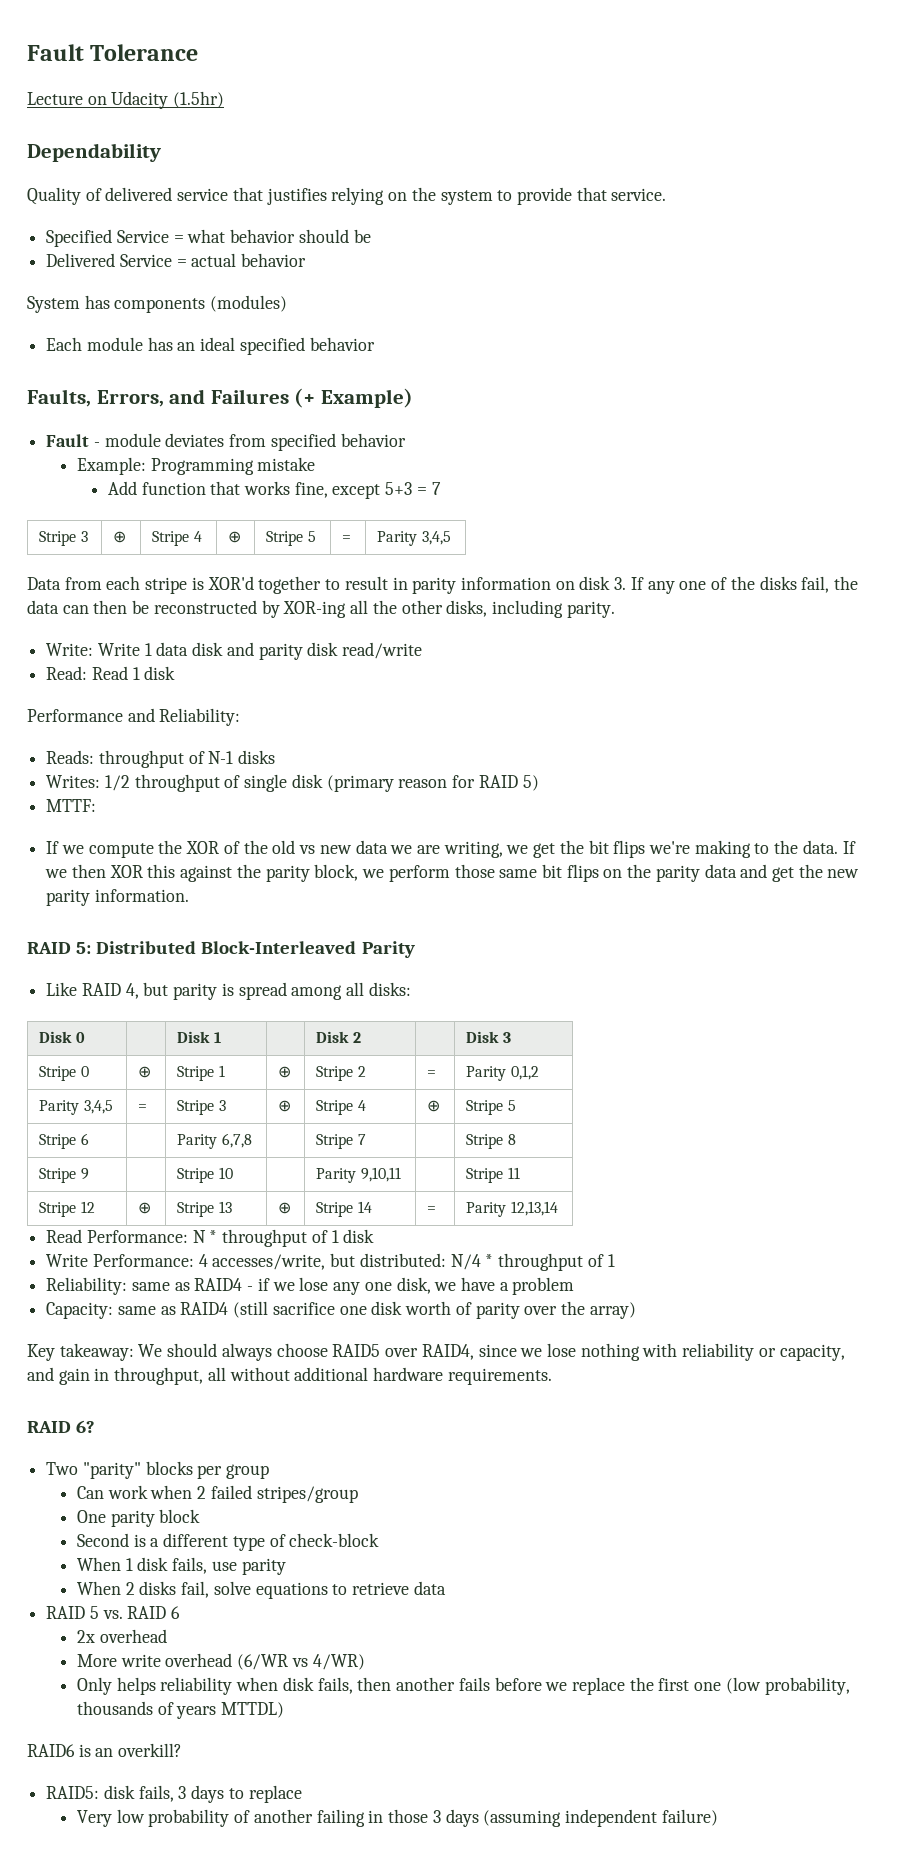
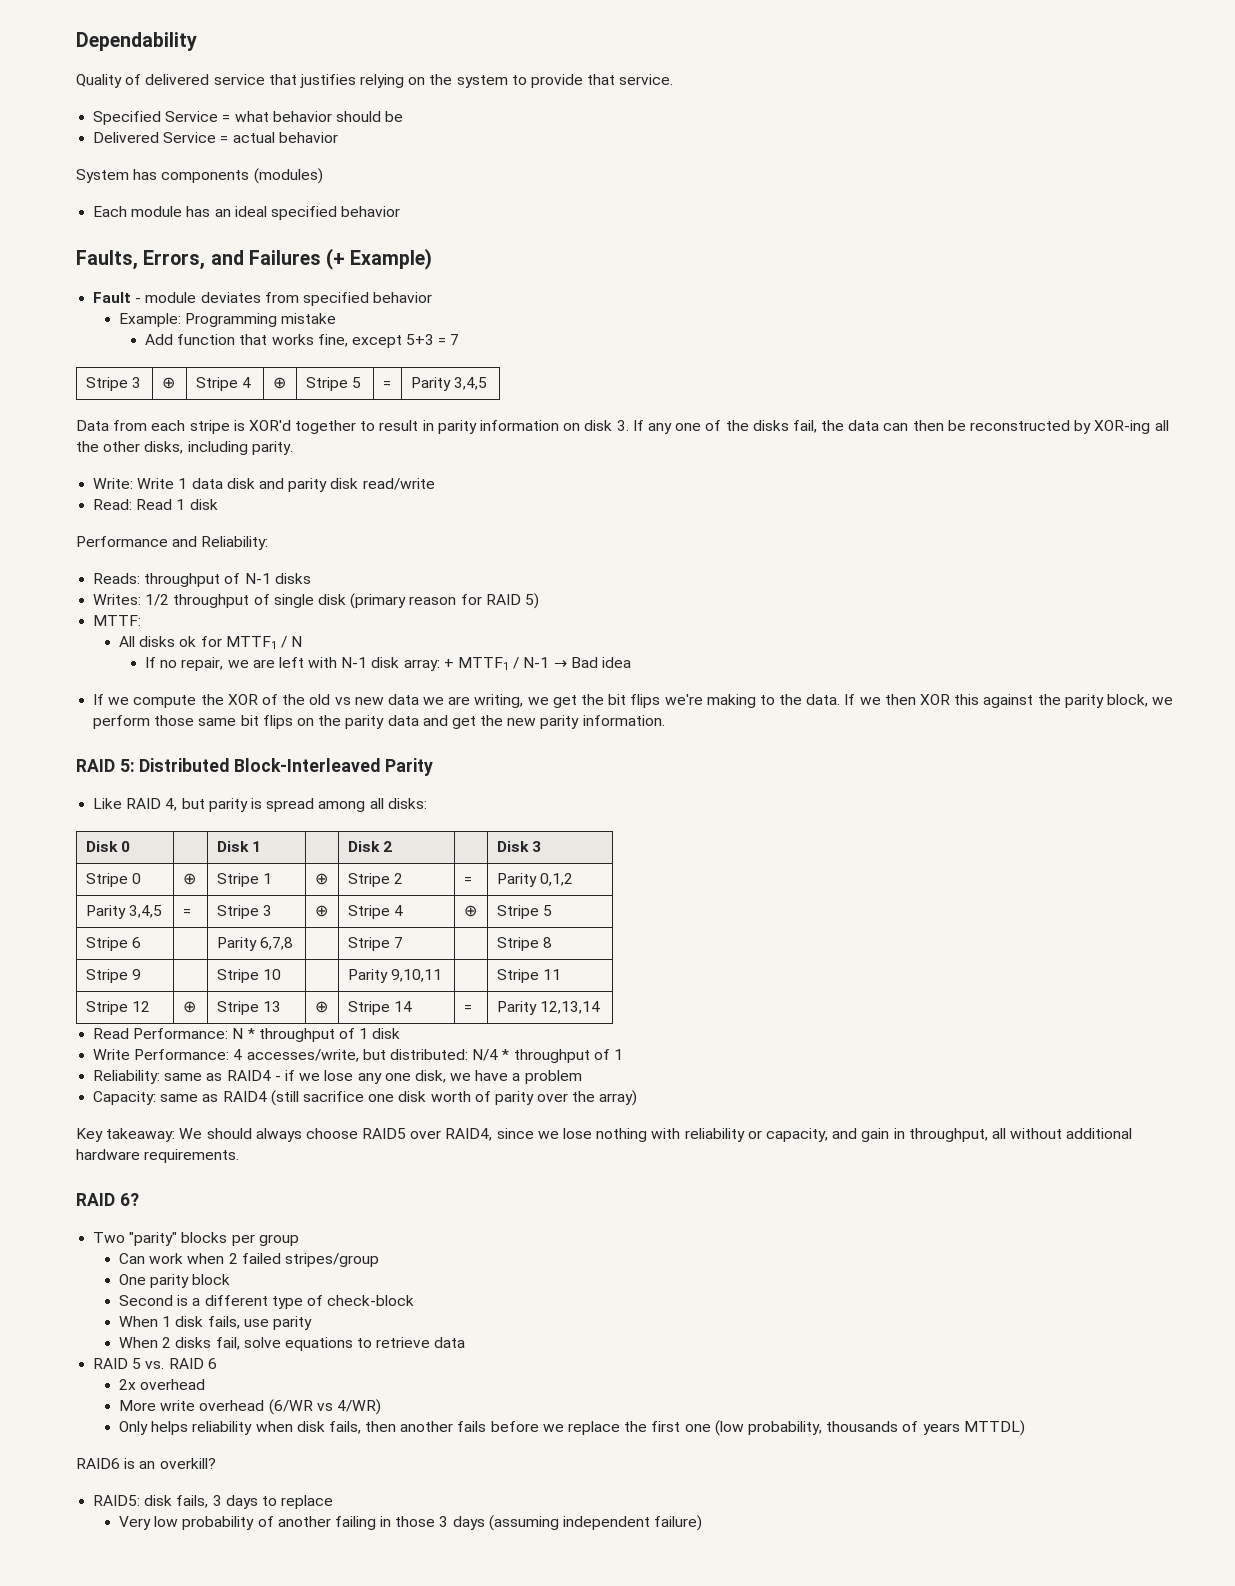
- Fault Tolerance
- Lecture on Udacity (1.5hr)
+ All disks ok for MTTF1 / N
+ If no repair, we are left with N-1 disk array: + MTTF1 / N-1 → Bad idea

